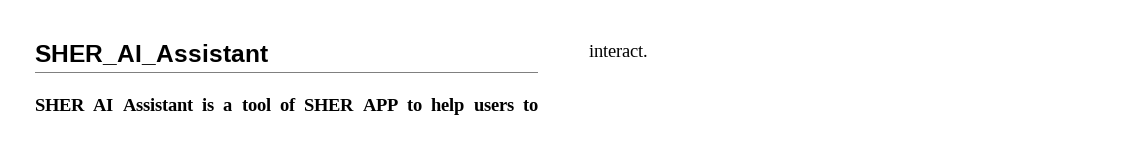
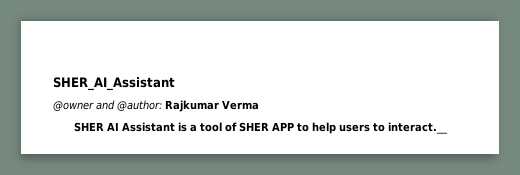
+ @owner and @author: Rajkumar Verma
- SHER AI Assistant is a tool of SHER APP to help users to interact.
+ SHER AI Assistant is a tool of SHER APP to help users to interact.__

